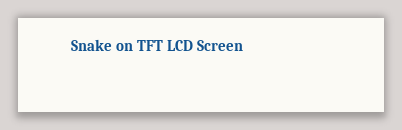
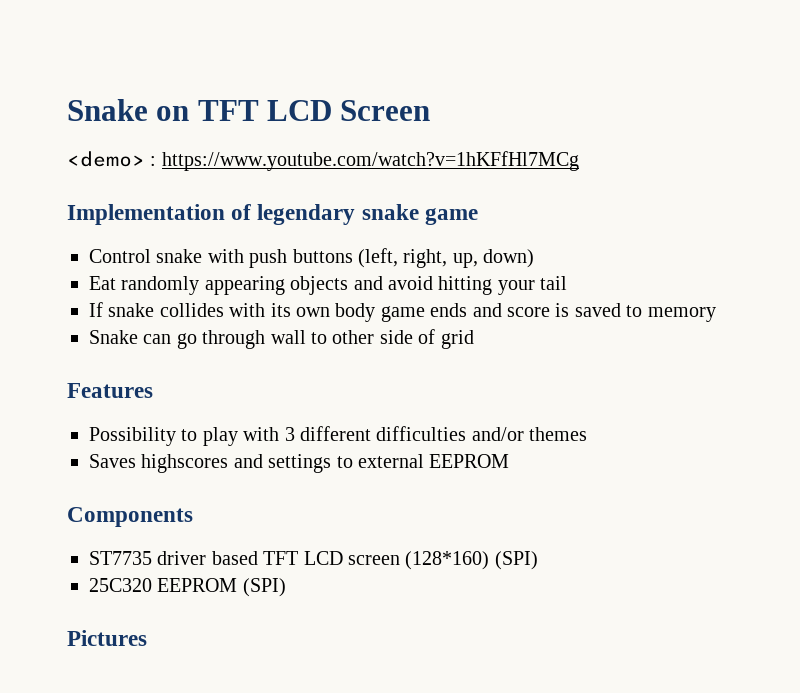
+ <demo> : https://www.youtube.com/watch?v=1hKFfHl7MCg
+ Implementation of legendary snake game
+ Control snake with push buttons (left, right, up, down)
+ Eat randomly appearing objects and avoid hitting your tail
+ If snake collides with its own body game ends and score is saved to memory
+ Snake can go through wall to other side of grid
+ Features
+ Possibility to play with 3 different difficulties and/or themes
+ Saves highscores and settings to external EEPROM
+ Components
+ ST7735 driver based TFT LCD screen (128*160) (SPI)
+ 25C320 EEPROM (SPI)
+ Pictures

